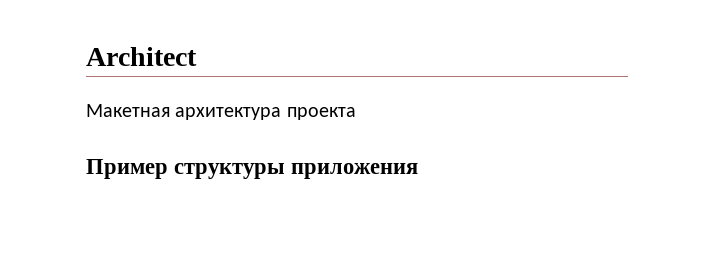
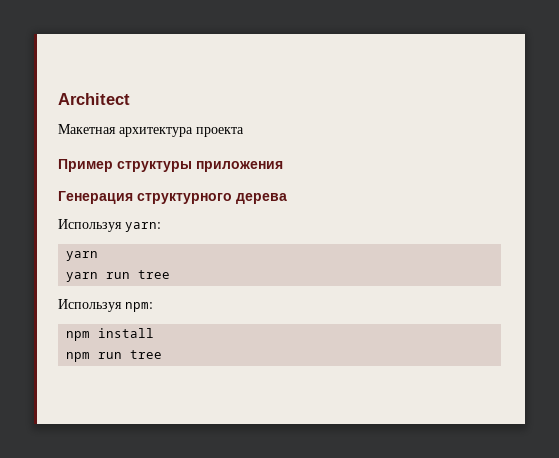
+ Генерация структурного дерева
+ Используя yarn:
+ yarn
+ yarn run tree
+ Используя npm:
+ npm install
+ npm run tree

